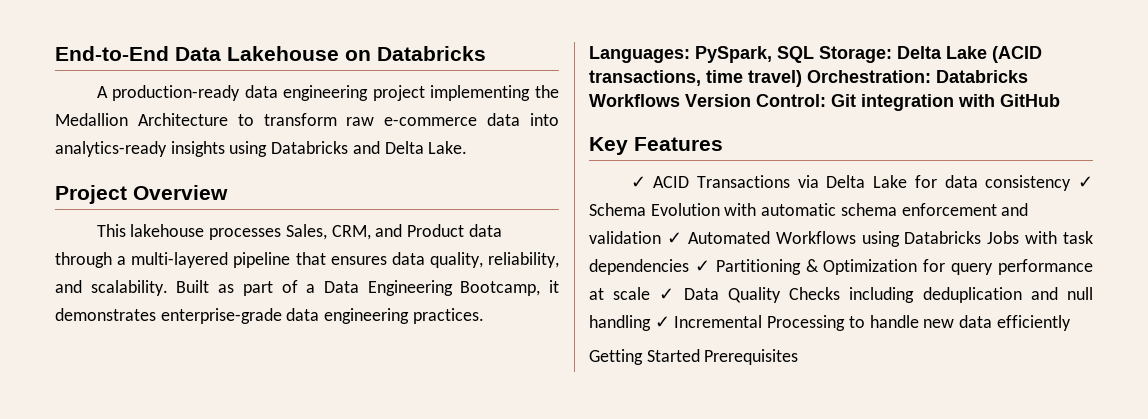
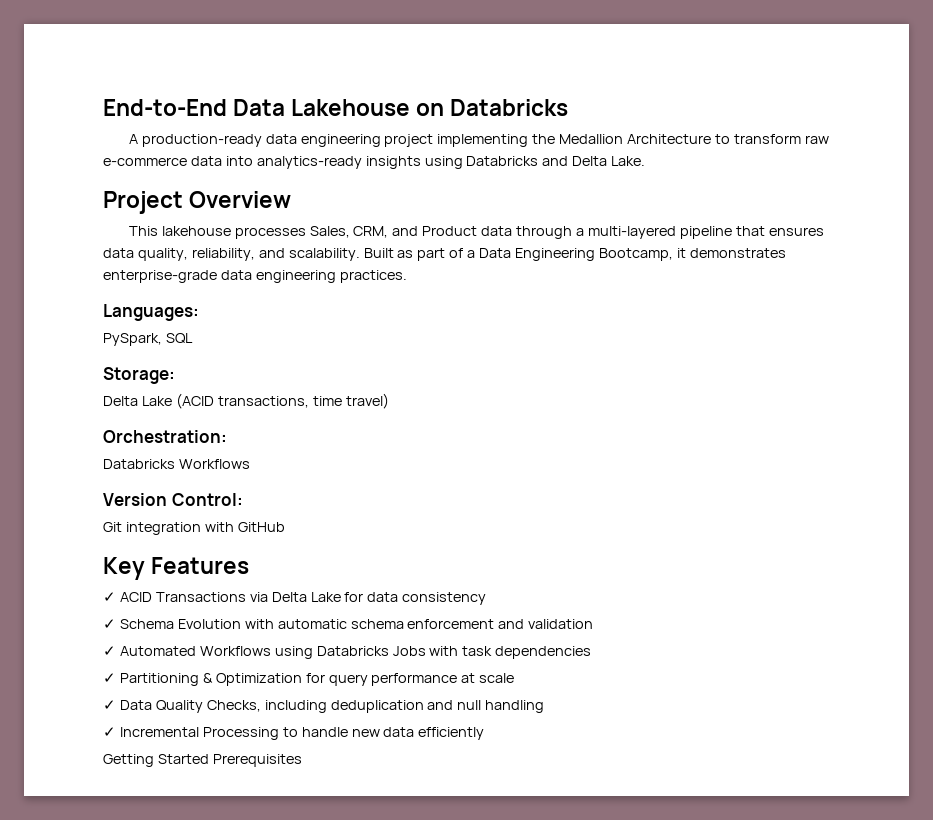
- Languages: PySpark, SQL Storage: Delta Lake (ACID transactions, time travel) Orchestration: Databricks Workflows Version Control: Git integration with GitHub
+ Languages:
+ PySpark, SQL
+ Storage:
+ Delta Lake (ACID transactions, time travel)
+ Orchestration:
+ Databricks Workflows
+ Version Control:
+ Git integration with GitHub
- ✓ ACID Transactions via Delta Lake for data consistency ✓ Schema Evolution with automatic schema enforcement and validation ✓ Automated Workflows using Databricks Jobs with task dependencies ✓ Partitioning & Optimization for query performance at scale ✓ Data Quality Checks including deduplication and null handling ✓ Incremental Processing to handle new data efficiently
+ ✓ ACID Transactions via Delta Lake for data consistency
+ ✓ Schema Evolution with automatic schema enforcement and validation
+ ✓ Automated Workflows using Databricks Jobs with task dependencies
+ ✓ Partitioning & Optimization for query performance at scale
+ ✓ Data Quality Checks, including deduplication and null handling
+ ✓ Incremental Processing to handle new data efficiently

